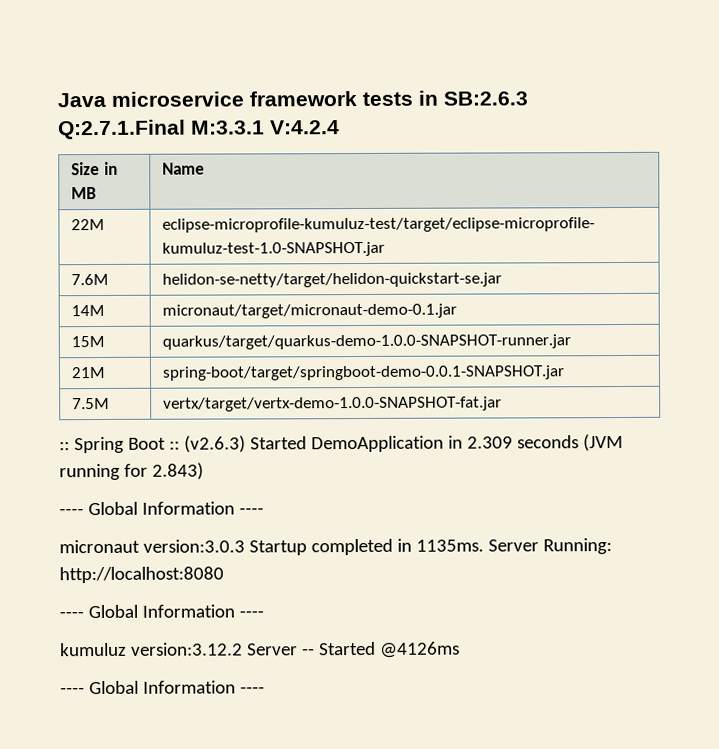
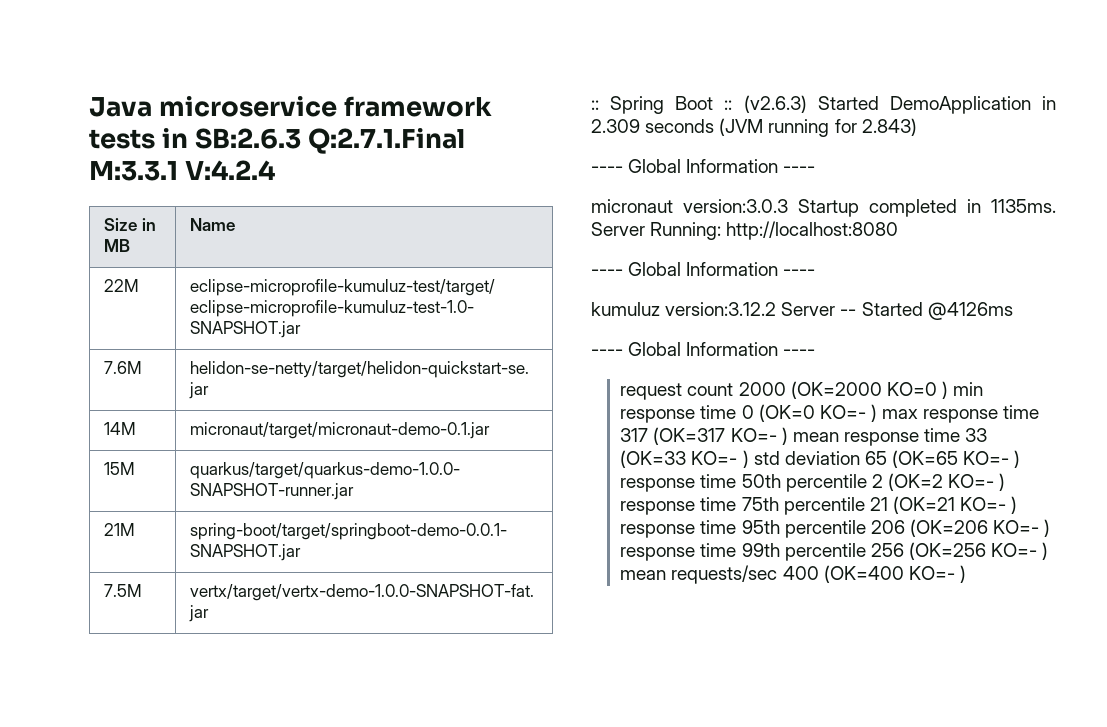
+ request count 2000 (OK=2000 KO=0 ) min response time 0 (OK=0 KO=- ) max response time 317 (OK=317 KO=- ) mean response time 33 (OK=33 KO=- ) std deviation 65 (OK=65 KO=- ) response time 50th percentile 2 (OK=2 KO=- ) response time 75th percentile 21 (OK=21 KO=- ) response time 95th percentile 206 (OK=206 KO=- ) response time 99th percentile 256 (OK=256 KO=- ) mean requests/sec 400 (OK=400 KO=- )

